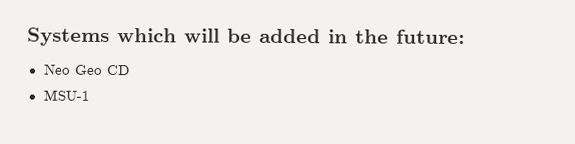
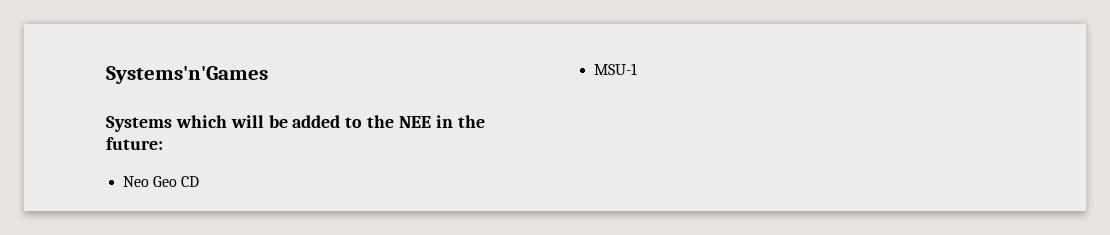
+ Systems'n'Games
- Systems which will be added in the future:
+ Systems which will be added to the NEE in the future:

